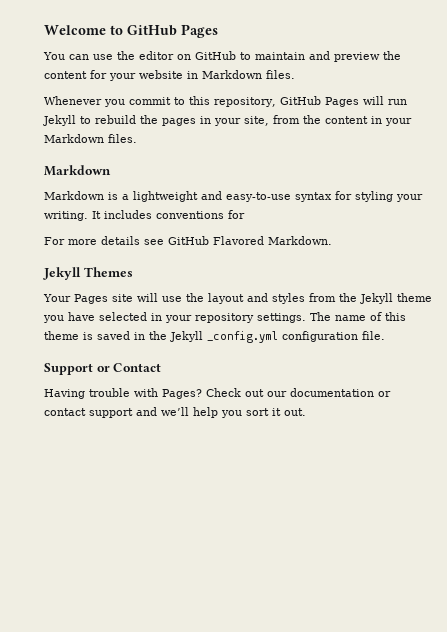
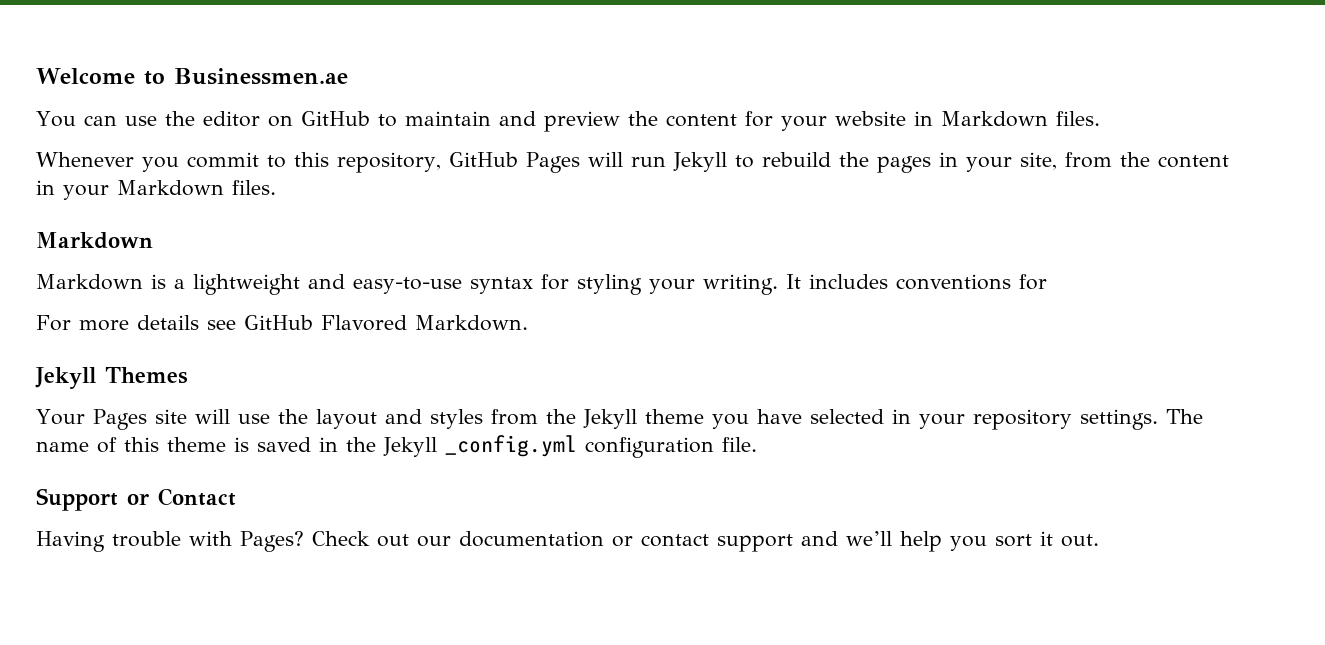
- Welcome to GitHub Pages
+ Welcome to Businessmen.ae

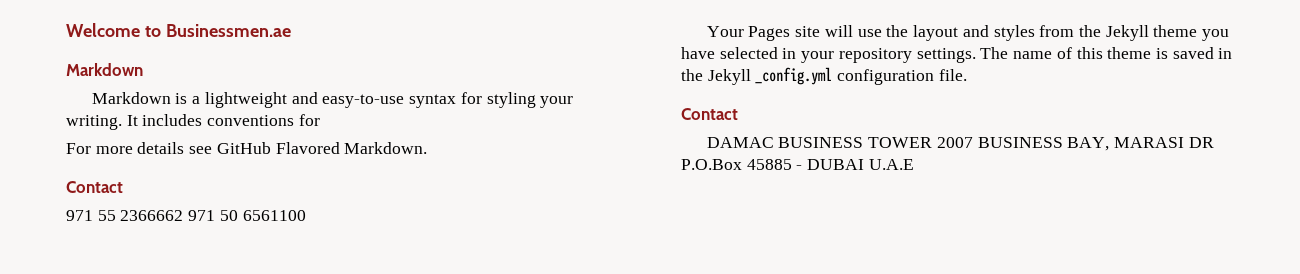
- You can use the editor on GitHub to maintain and preview the content for your website in Markdown files.
- Whenever you commit to this repository, GitHub Pages will run Jekyll to rebuild the pages in your site, from the content in your Markdown files.
  For more details see GitHub Flavored Markdown.
- Jekyll Themes
+ Contact
+ 971 55 2366662 971 50 6561100
  The name of this theme is saved in the Jekyll _config.yml configuration file.
- Support or Contact
- Having trouble with Pages? Check out our documentation or contact support and we’ll help you sort it out.
+ Contact
+ DAMAC BUSINESS TOWER 2007 BUSINESS BAY, MARASI DR P.O.Box 45885 - DUBAI U.A.E

